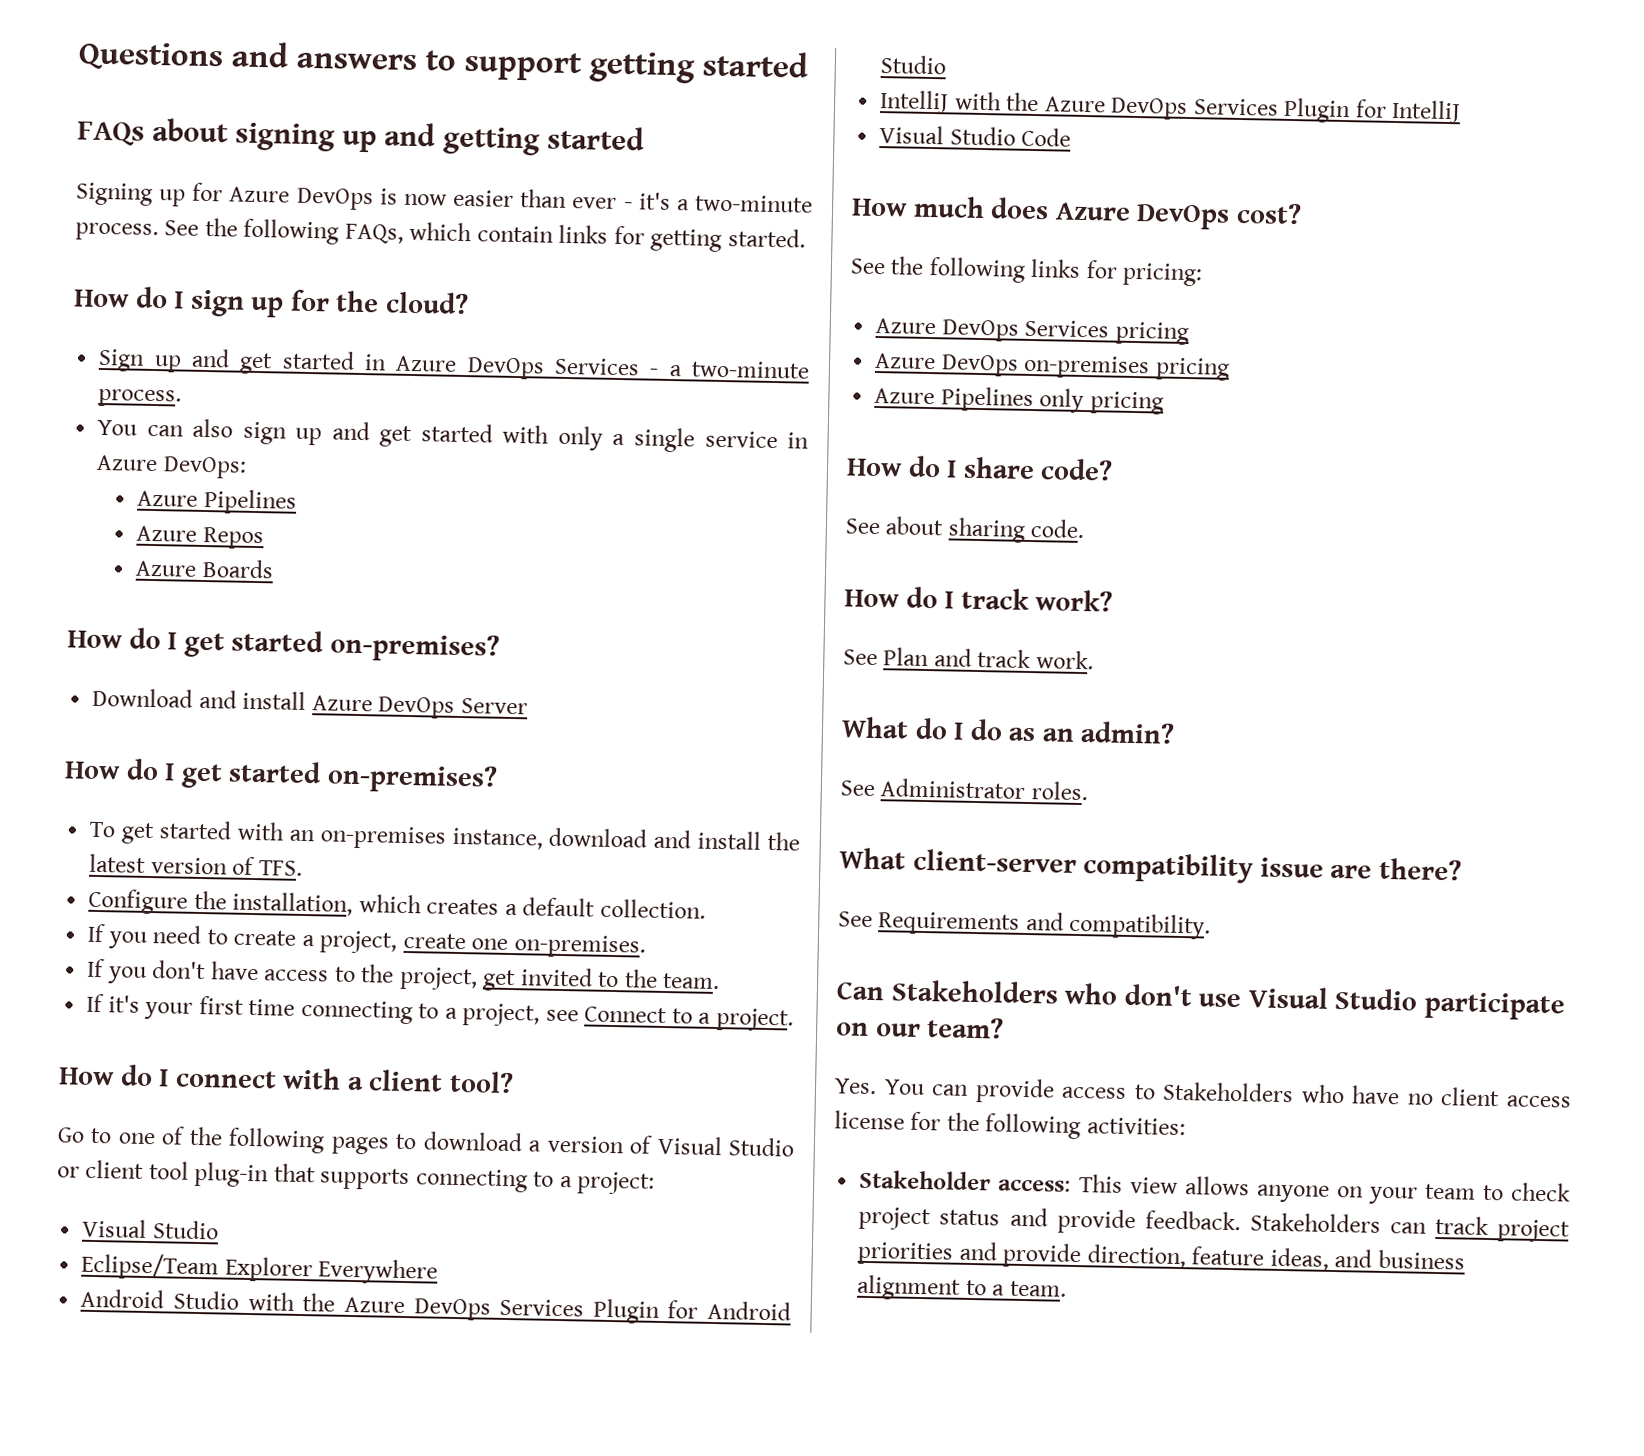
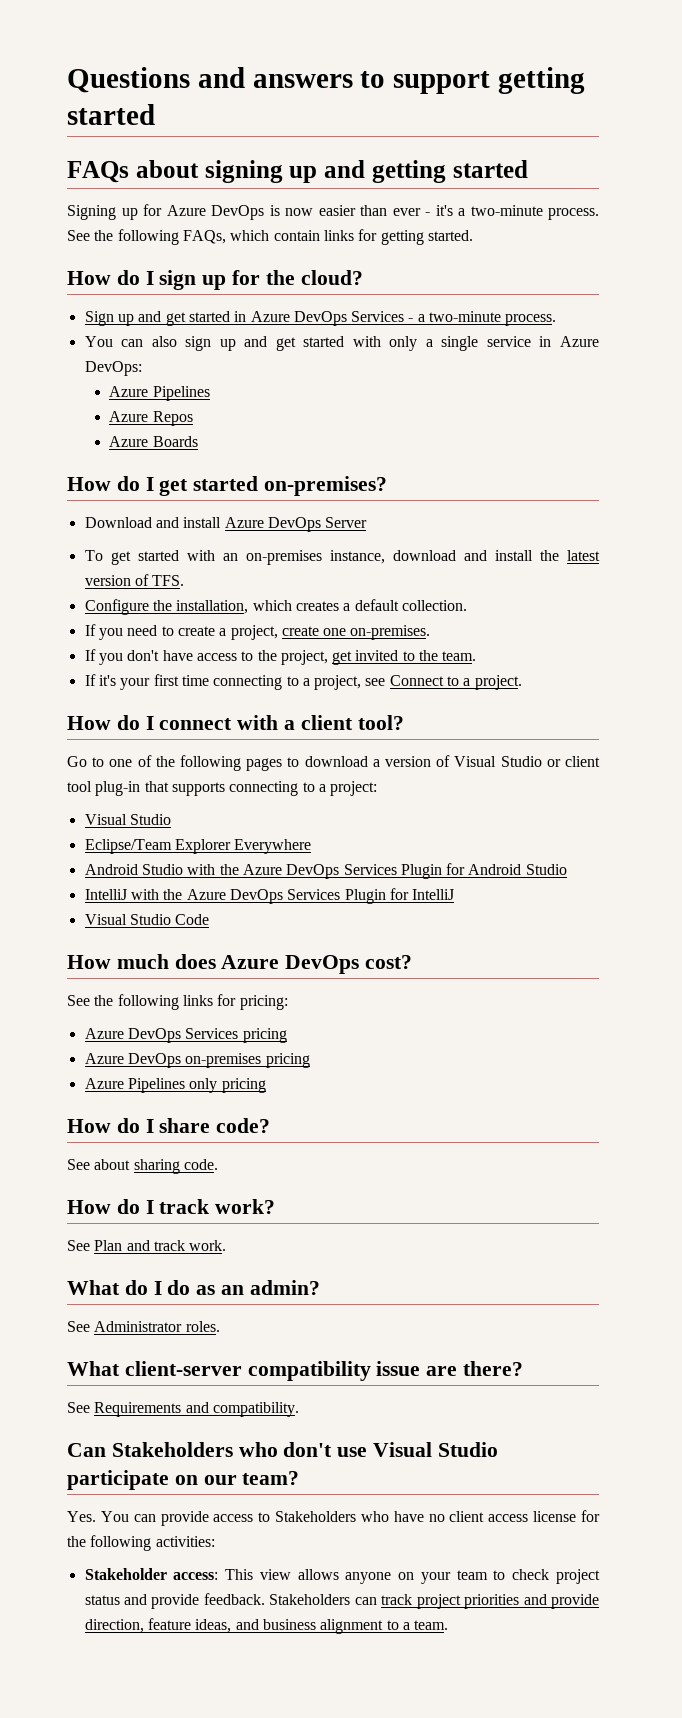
  Download and install Azure DevOps Server
- How do I get started on-premises?

